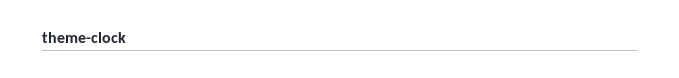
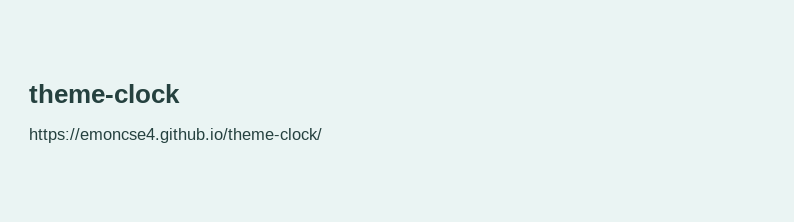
+ https://emoncse4.github.io/theme-clock/

